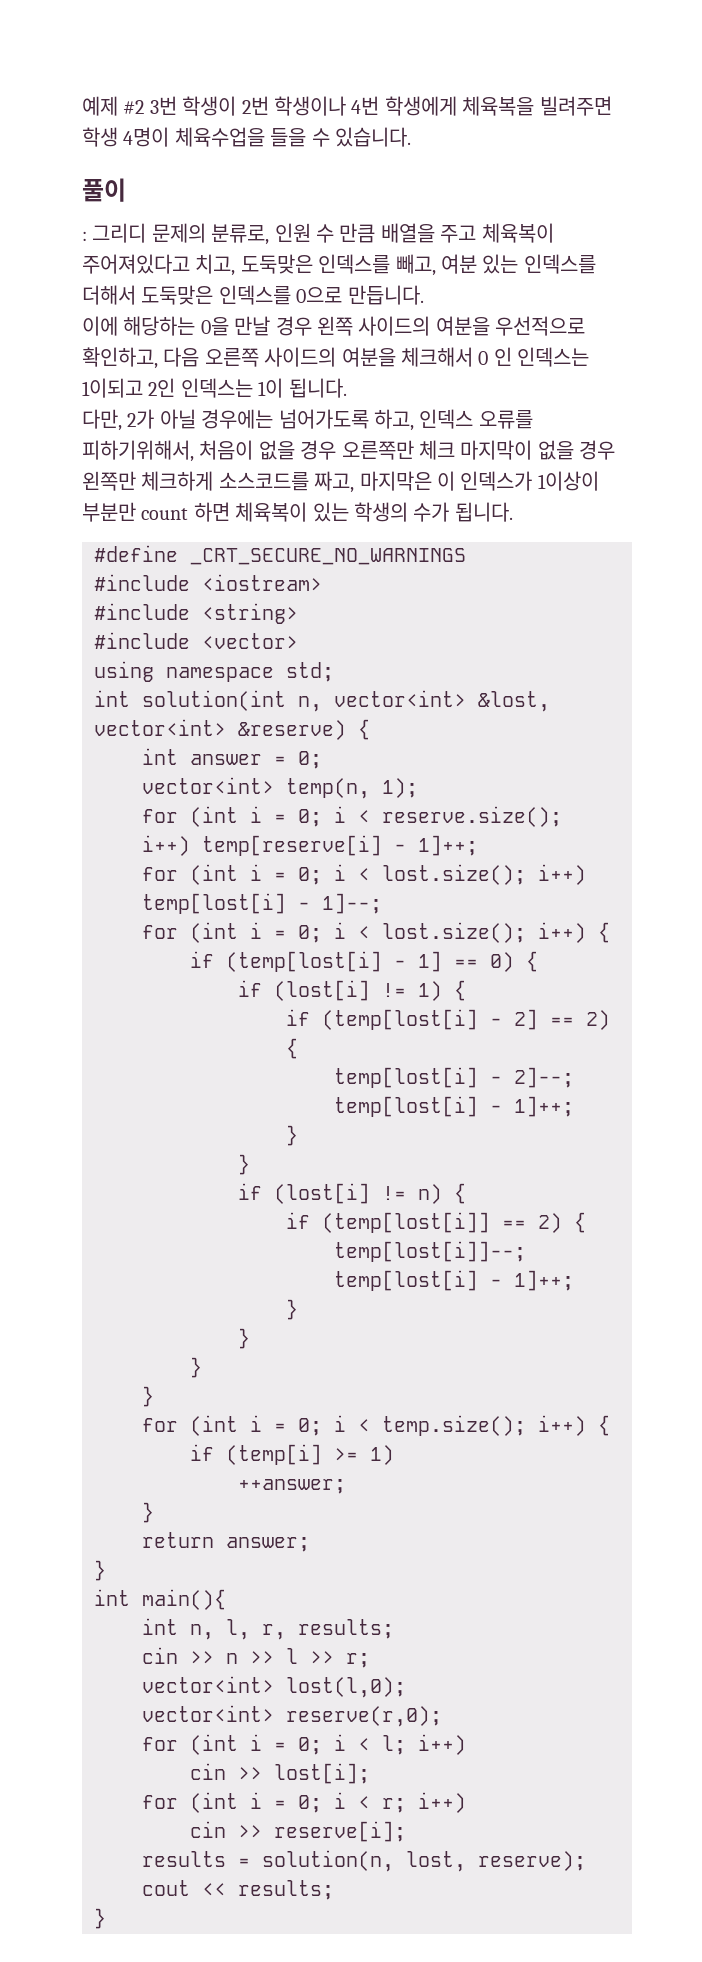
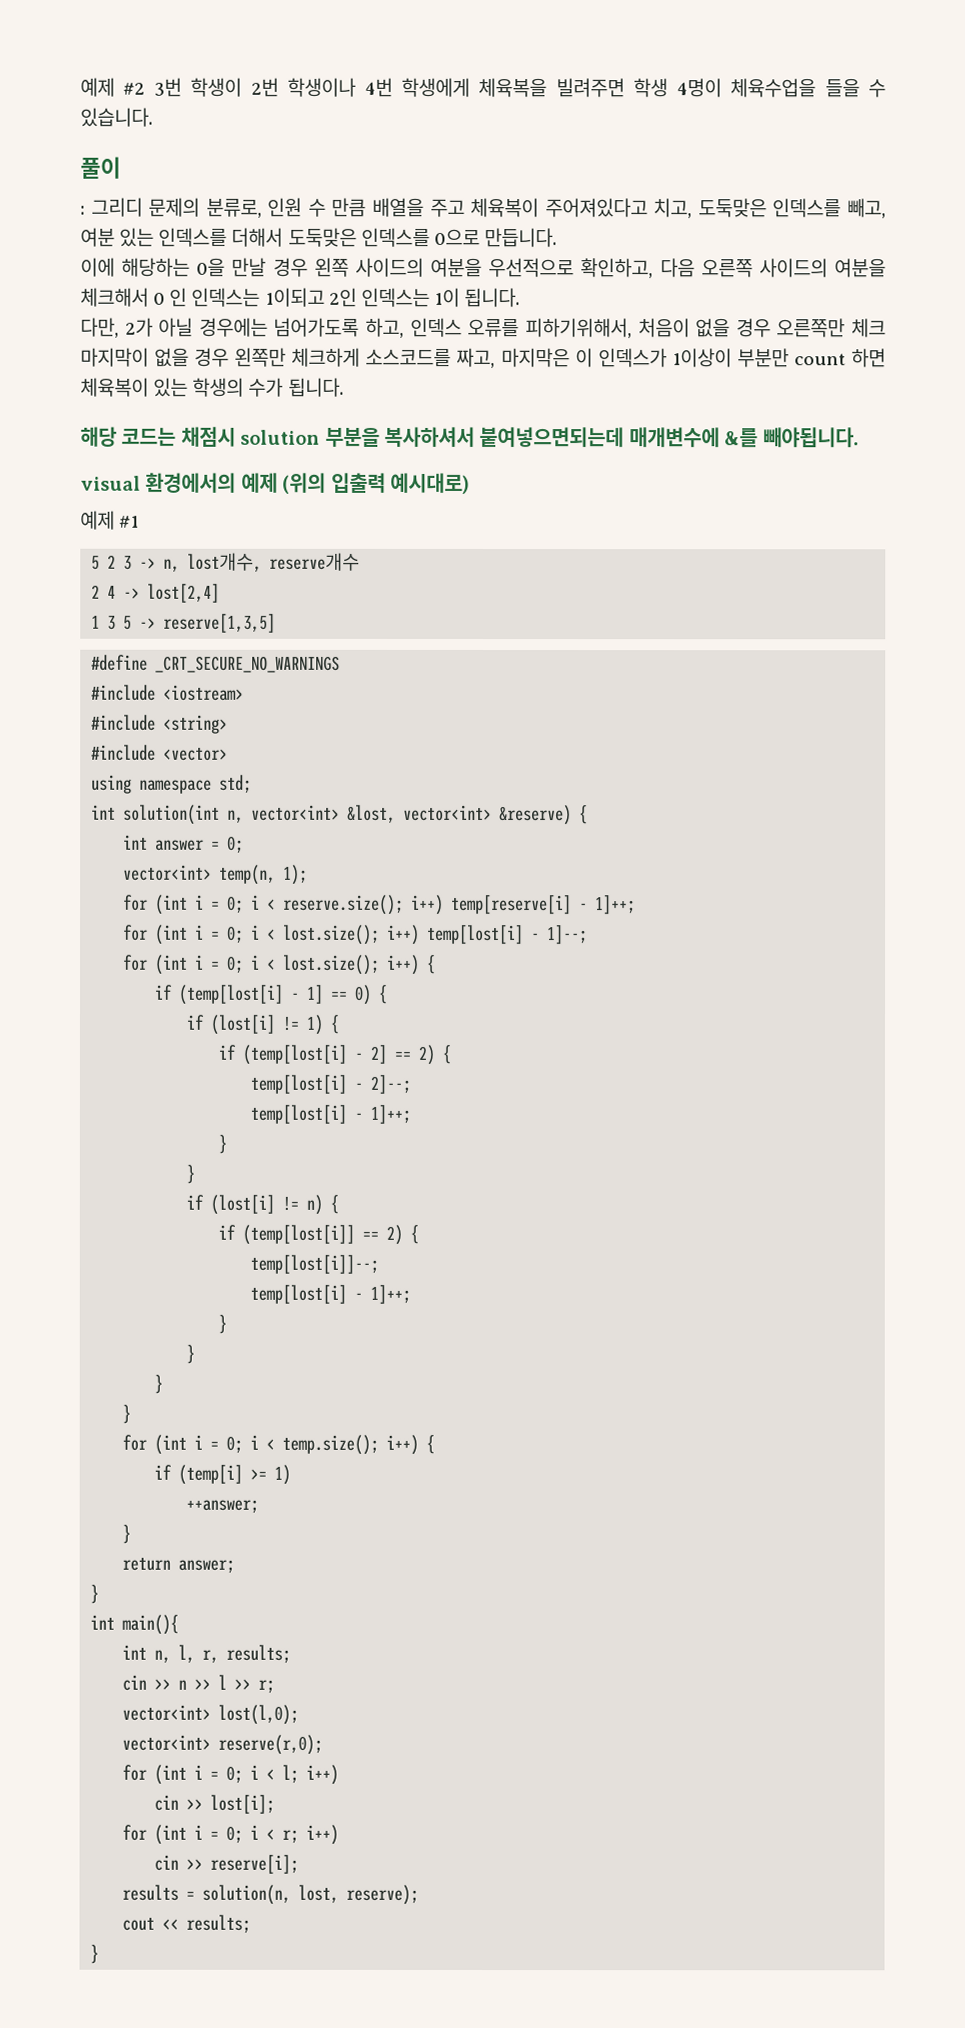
+ 해당 코드는 채점시 solution 부분을 복사하셔서 붙여넣으면되는데 매개변수에 &를 빼야됩니다.
+ visual 환경에서의 예제 (위의 입출력 예시대로)
+ 예제 #1
+ 5 2 3 -> n, lost개수, reserve개수
+ 2 4 -> lost[2,4]
+ 1 3 5 -> reserve[1,3,5]

